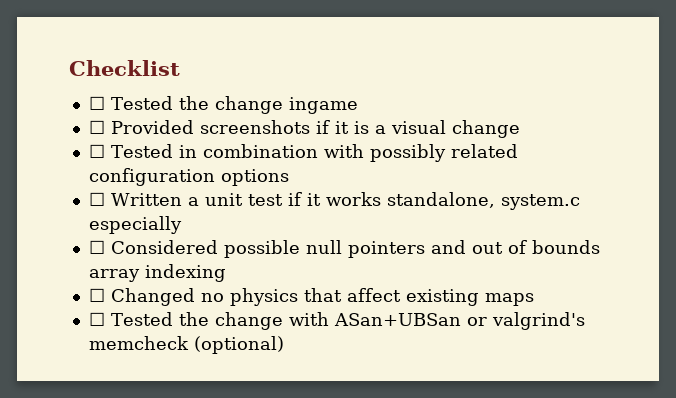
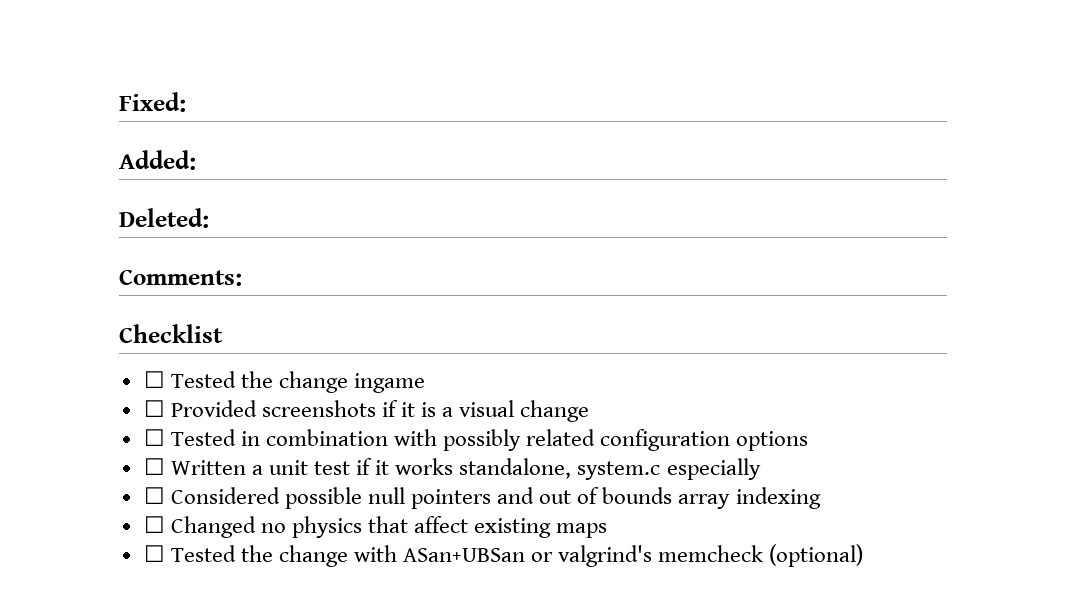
+ Fixed:
+ Added:
+ Deleted:
+ Comments:

